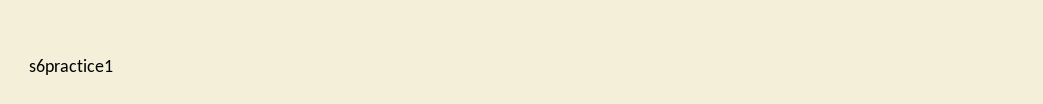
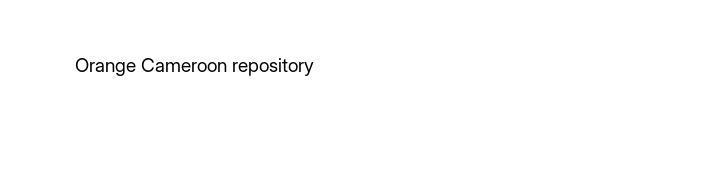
- s6practice1
+ Orange Cameroon repository

